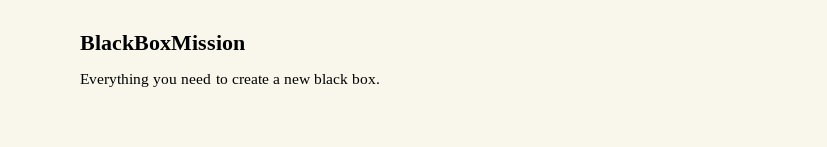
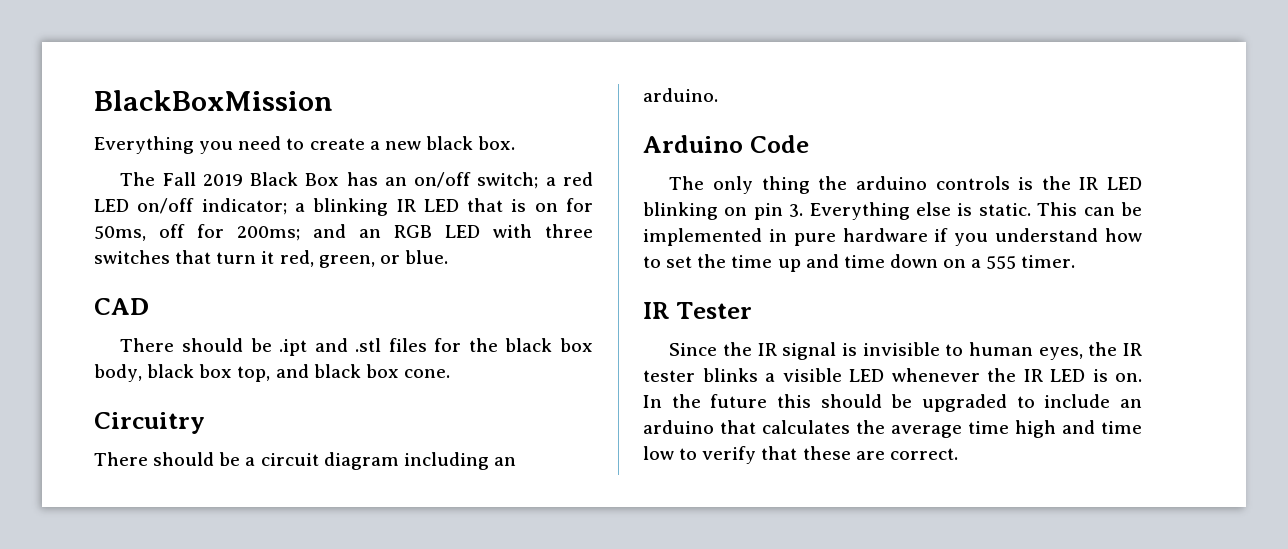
+ The Fall 2019 Black Box has an on/off switch; a red LED on/off indicator; a blinking IR LED that is on for 50ms, off for 200ms; and an RGB LED with three switches that turn it red, green, or blue.
+ CAD
+ There should be .ipt and .stl files for the black box body, black box top, and black box cone.
+ Circuitry
+ There should be a circuit diagram including an arduino.
+ Arduino Code
+ The only thing the arduino controls is the IR LED blinking on pin 3. Everything else is static. This can be implemented in pure hardware if you understand how to set the time up and time down on a 555 timer.
+ IR Tester
+ Since the IR signal is invisible to human eyes, the IR tester blinks a visible LED whenever the IR LED is on. In the future this should be upgraded to include an arduino that calculates the average time high and time low to verify that these are correct.

